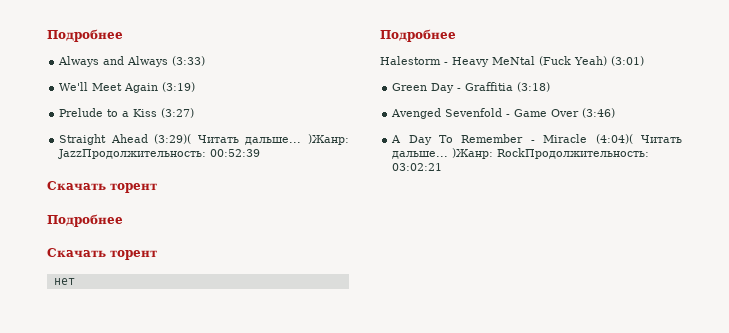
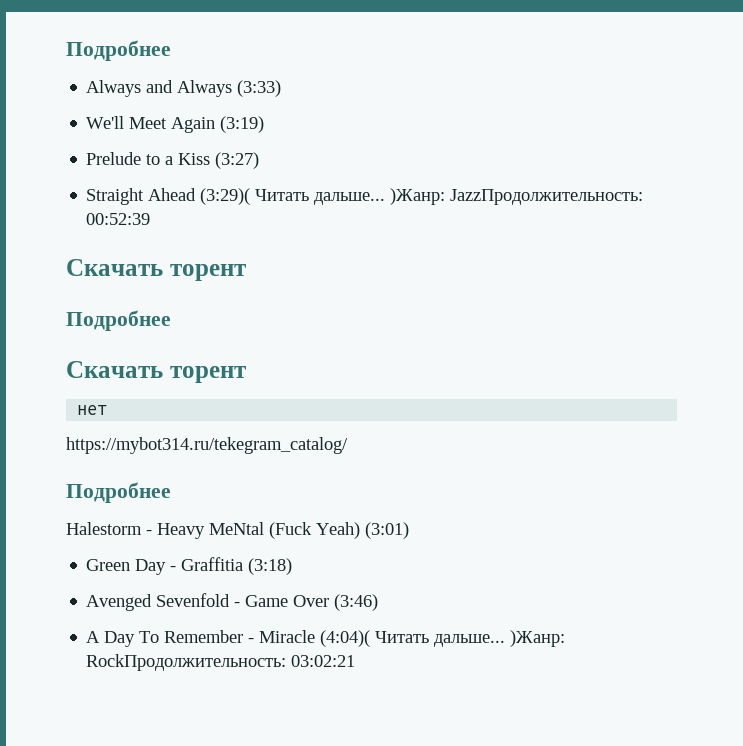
+ https://mybot314.ru/tekegram_catalog/

